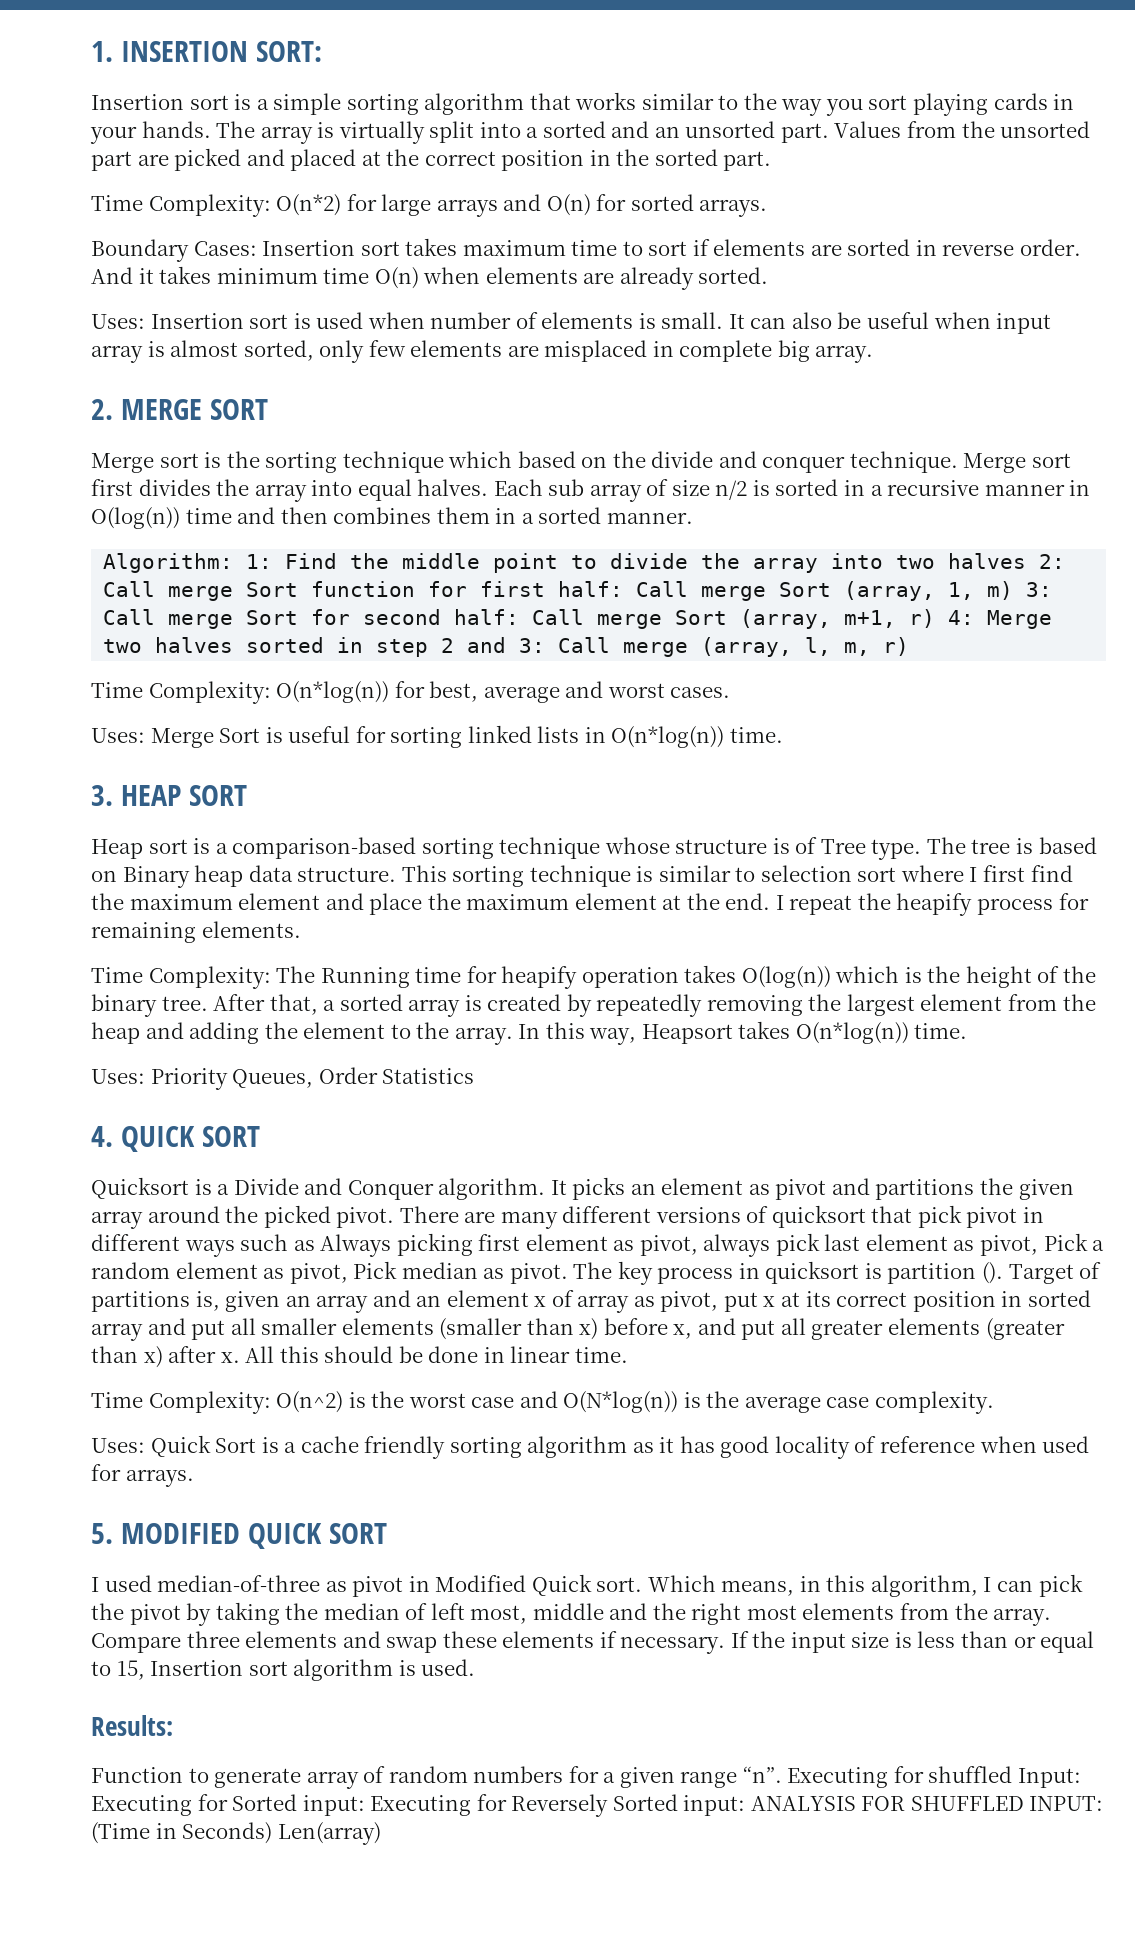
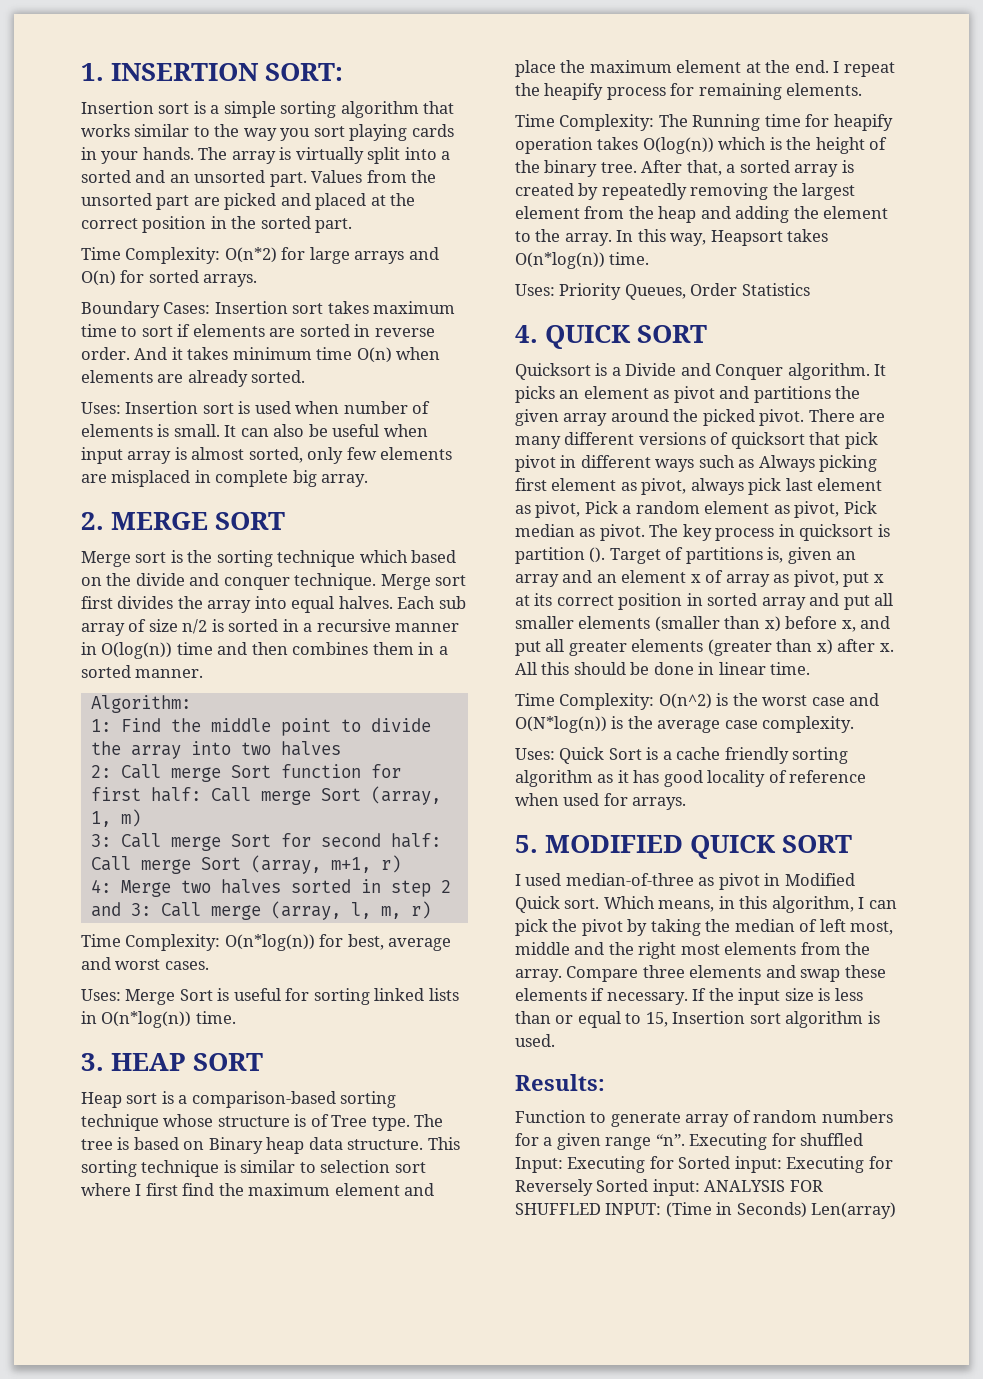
- Algorithm: 1: Find the middle point to divide the array into two halves 2: Call merge Sort function for first half: Call merge Sort (array, 1, m) 3: Call merge Sort for second half: Call merge Sort (array, m+1, r) 4: Merge two halves sorted in step 2 and 3: Call merge (array, l, m, r)
+ Algorithm:
+ 1: Find the middle point to divide the array into two halves
+ 2: Call merge Sort function for first half: Call merge Sort (array, 1, m)
+ 3: Call merge Sort for second half: Call merge Sort (array, m+1, r)
+ 4: Merge two halves sorted in step 2 and 3: Call merge (array, l, m, r)

